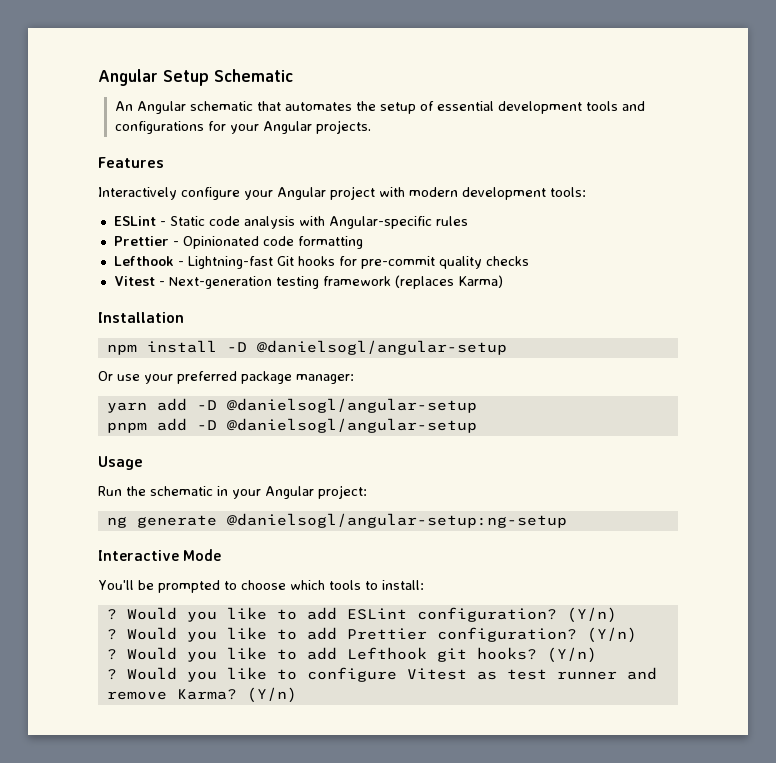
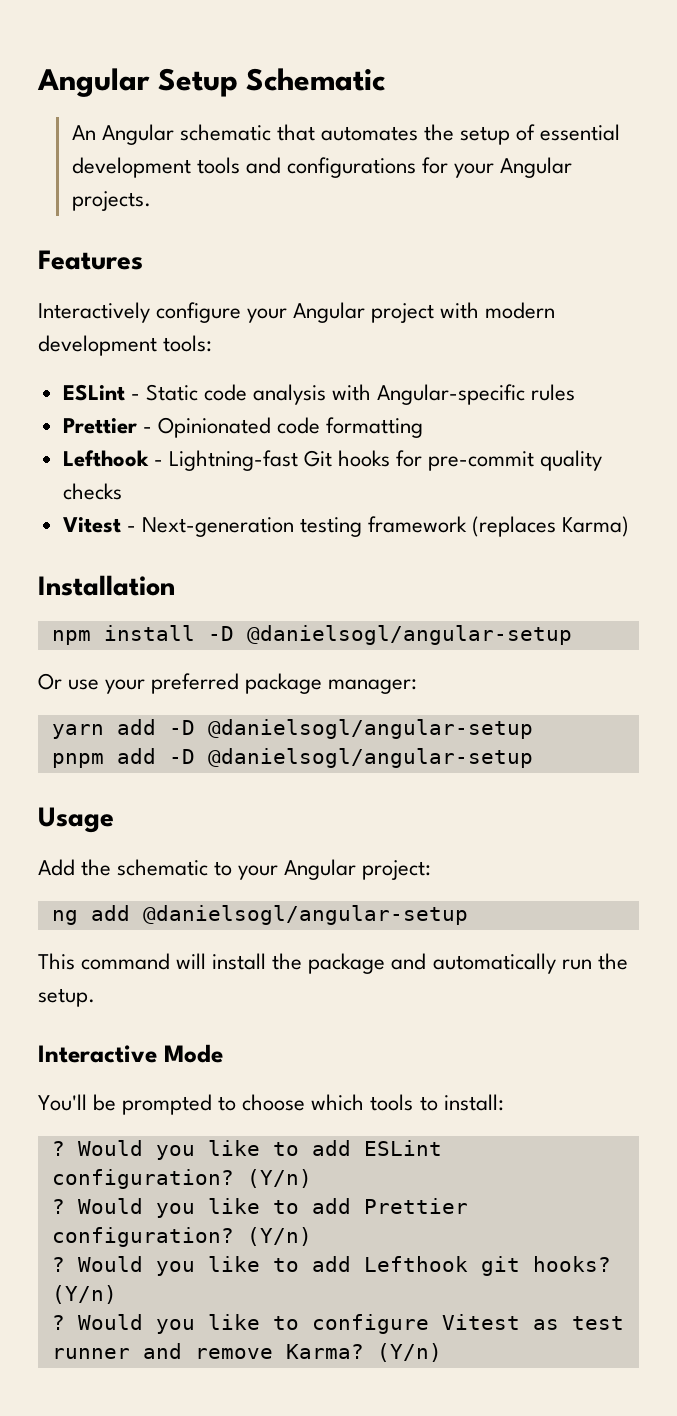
- Run the schematic in your Angular project:
+ Add the schematic to your Angular project:
- ng generate @danielsogl/angular-setup:ng-setup
+ ng add @danielsogl/angular-setup
+ This command will install the package and automatically run the setup.

